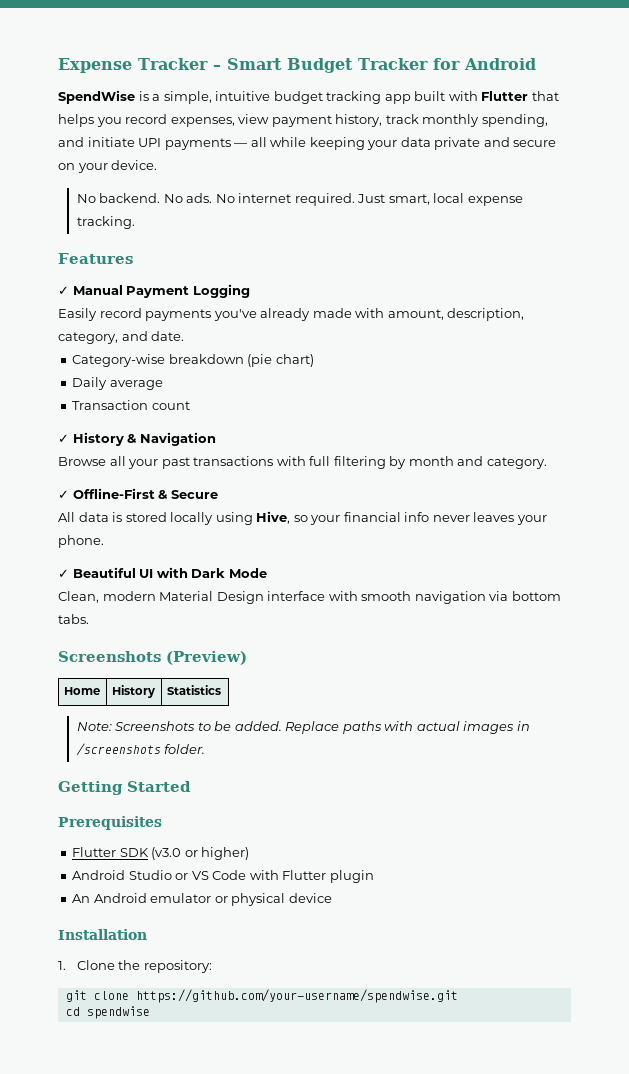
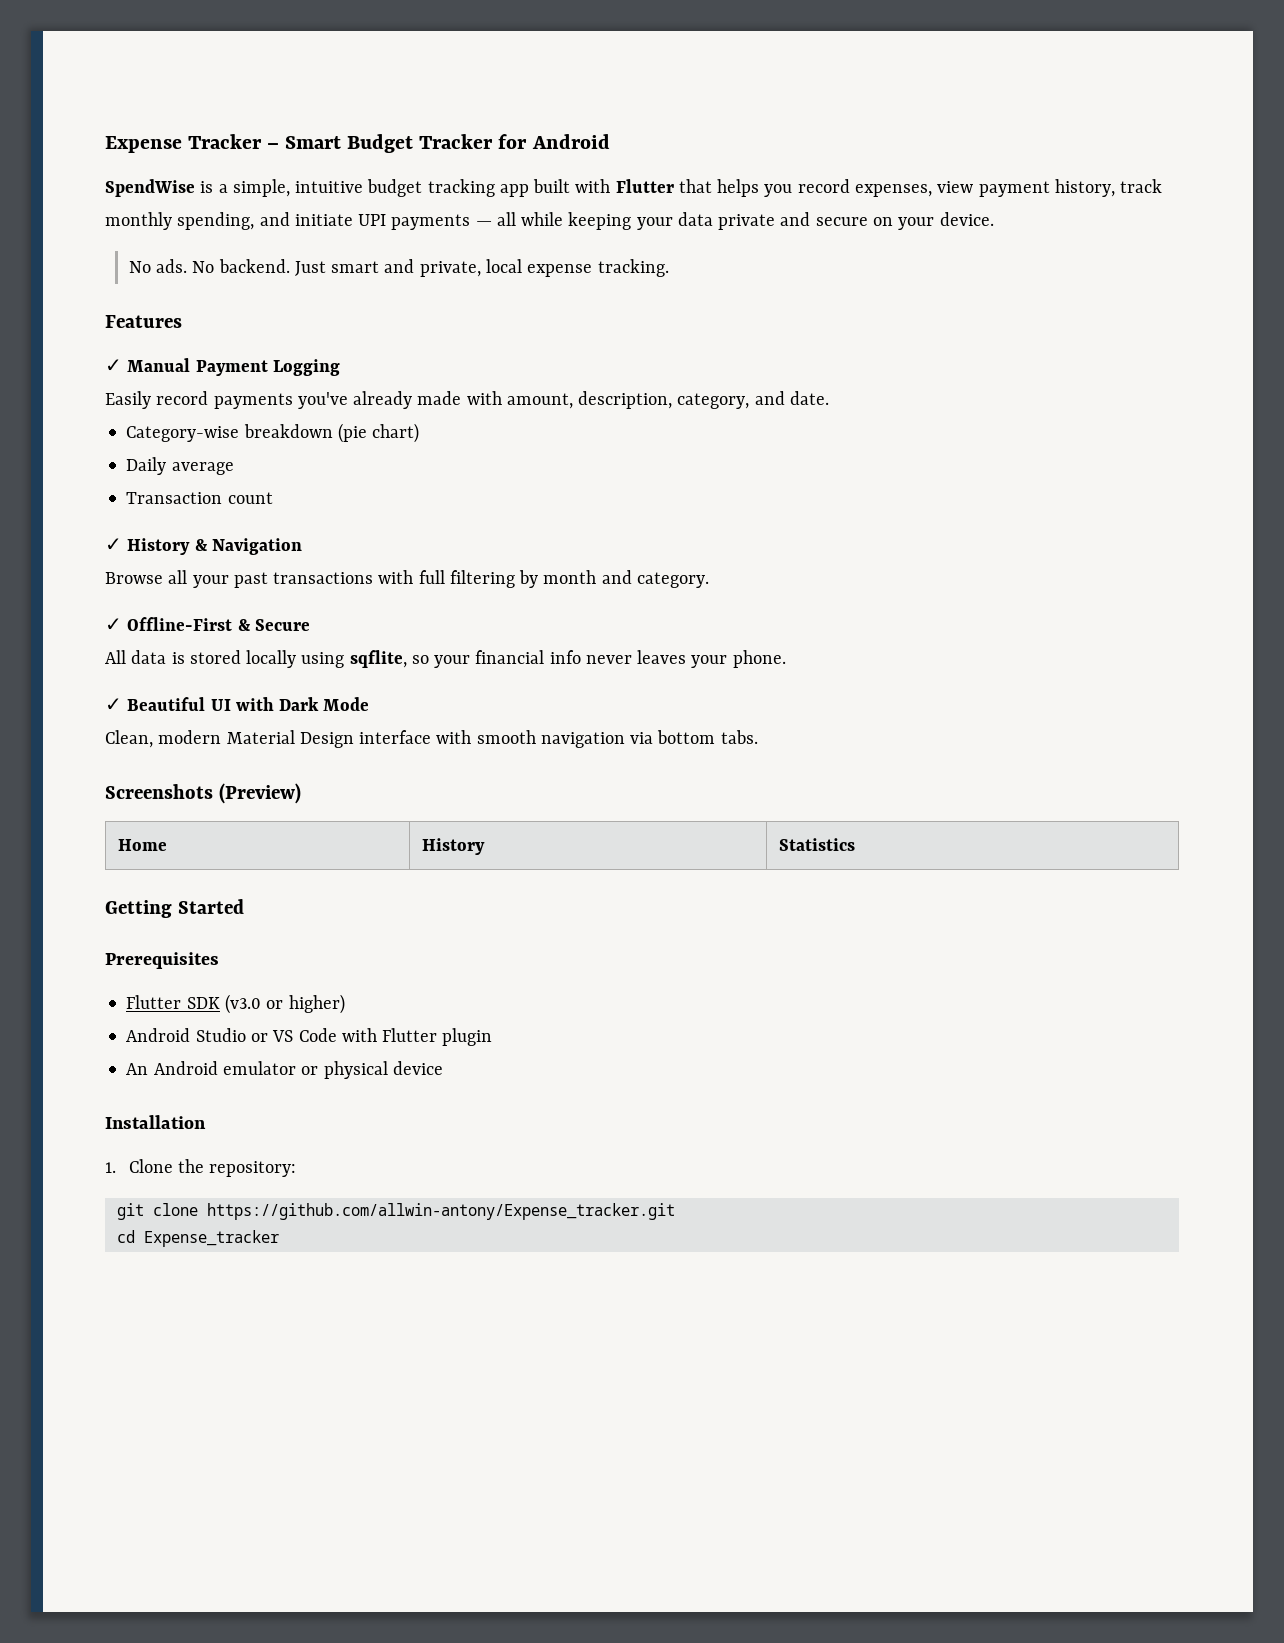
- No backend. No ads. No internet required. Just smart, local expense tracking.
+ No ads. No backend. Just smart and private, local expense tracking.
- All data is stored locally using Hive, so your financial info never leaves your phone.
+ All data is stored locally using sqflite, so your financial info never leaves your phone.
- Note: Screenshots to be added. Replace paths with actual images in /screenshots folder.
- git clone https://github.com/your-username/spendwise.git
+ git clone https://github.com/allwin-antony/Expense_tracker.git
- cd spendwise
+ cd Expense_tracker

